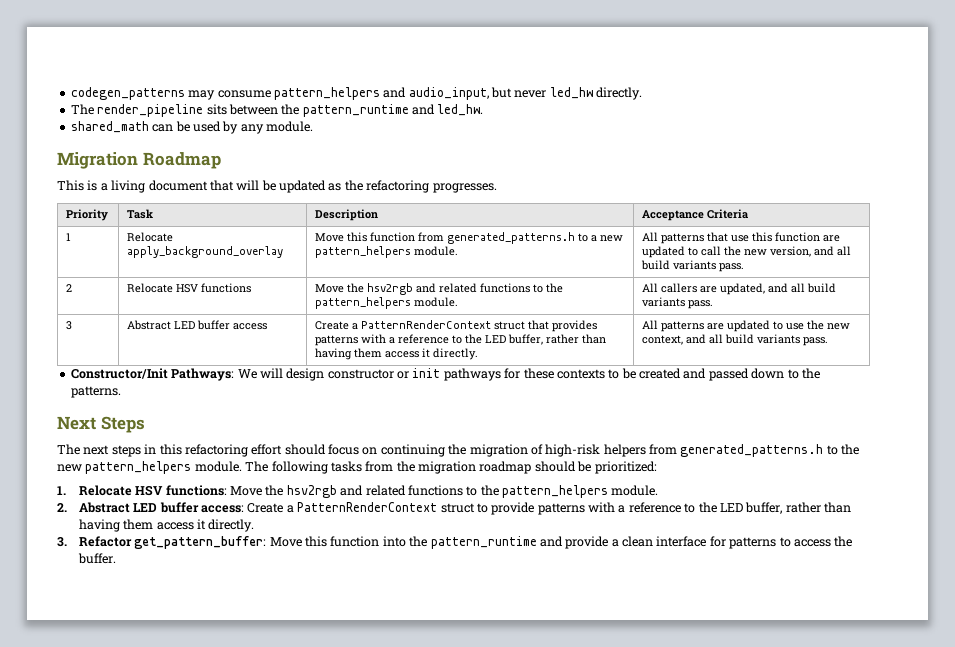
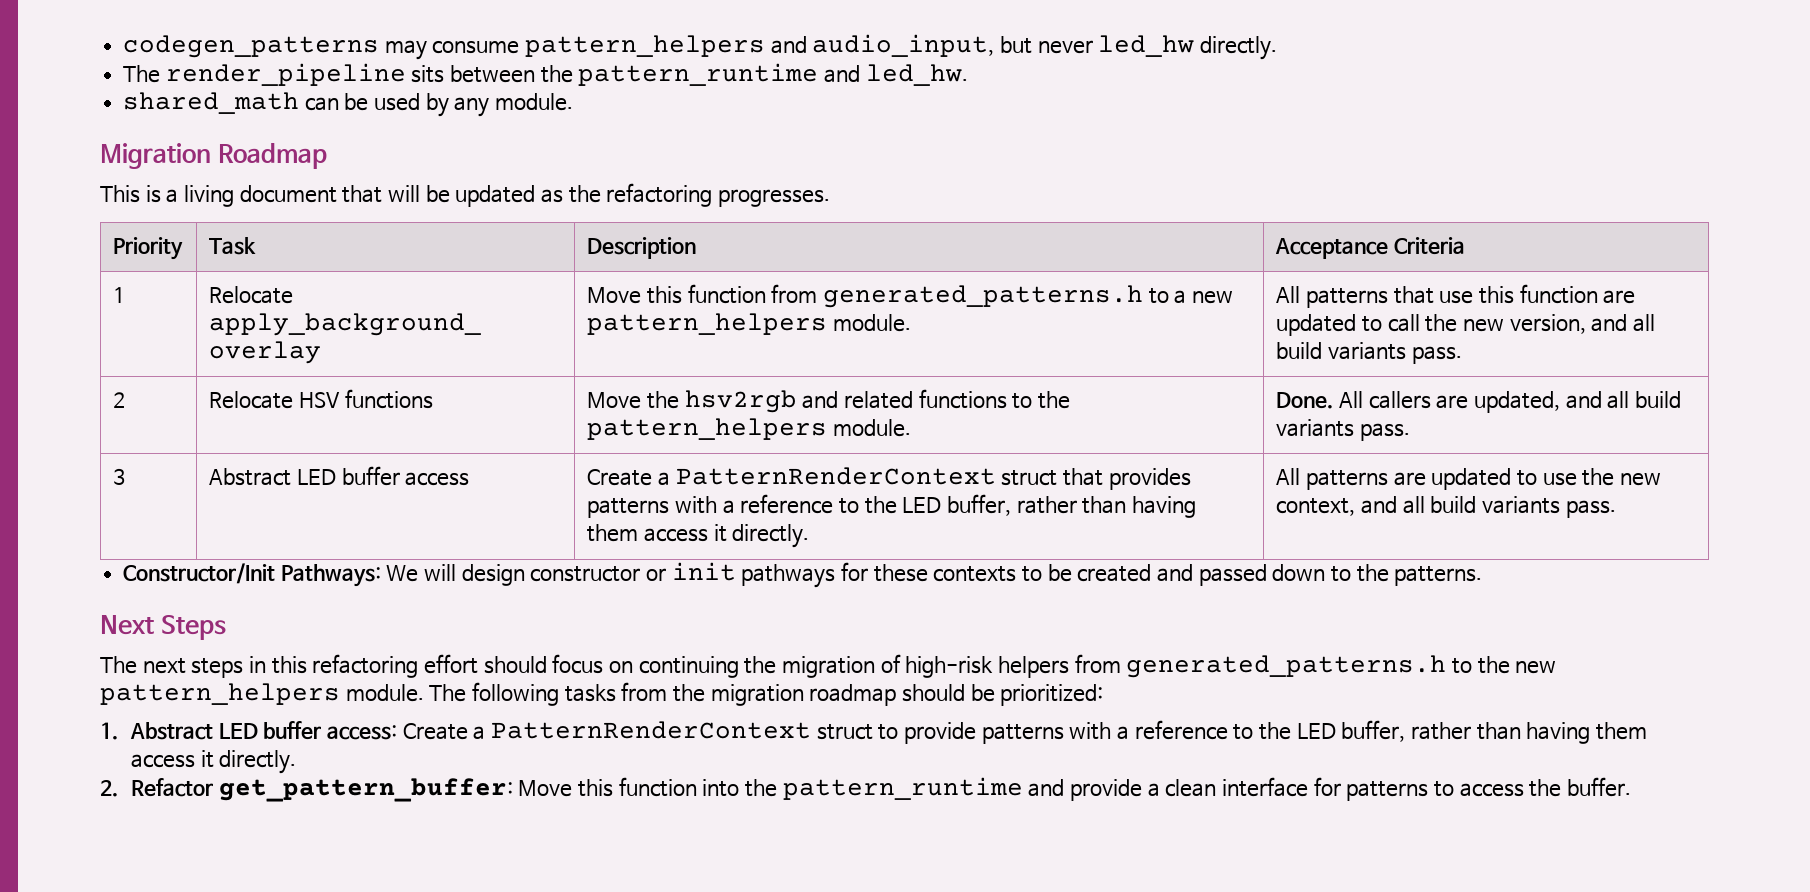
- 2 | Relocate HSV functions | Move the hsv2rgb and related functions to the pattern_helpers module. | All callers are updated, and all build variants pass.
+ 2 | Relocate HSV functions | Move the hsv2rgb and related functions to the pattern_helpers module. | Done. All callers are updated, and all build variants pass.
- 1. Relocate HSV functions: Move the hsv2rgb and related functions to the pattern_helpers module.
- 2. Abstract LED buffer access: Create a PatternRenderContext struct to provide patterns with a reference to the LED buffer, rather than having them access it directly.
+ 1. Abstract LED buffer access: Create a PatternRenderContext struct to provide patterns with a reference to the LED buffer, rather than having them access it directly.
- 3. Refactor get_pattern_buffer: Move this function into the pattern_runtime and provide a clean interface for patterns to access the buffer.
+ 2. Refactor get_pattern_buffer: Move this function into the pattern_runtime and provide a clean interface for patterns to access the buffer.

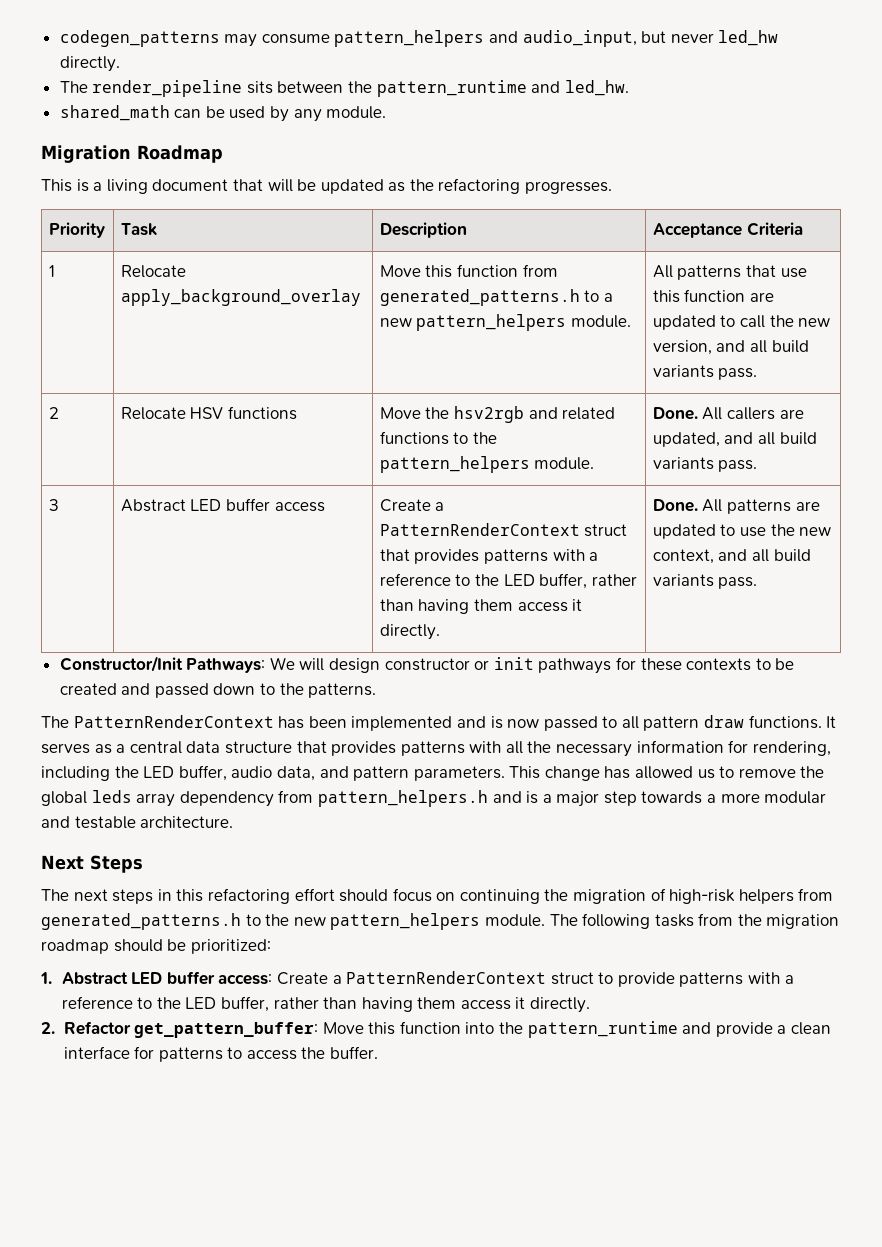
- Create a PatternRenderContext struct that provides patterns with a reference to the LED buffer, rather than having them access it directly. | All patterns are updated to use the new context, and all build variants pass.
+ Create a PatternRenderContext struct that provides patterns with a reference to the LED buffer, rather than having them access it directly. | Done. All patterns are updated to use the new context, and all build variants pass.
+ The PatternRenderContext has been implemented and is now passed to all pattern draw functions. It serves as a central data structure that provides patterns with all the necessary information for rendering, including the LED buffer, audio data, and pattern parameters. This change has allowed us to remove the global leds array dependency from pattern_helpers.h and is a major step towards a more modular and testable architecture.

